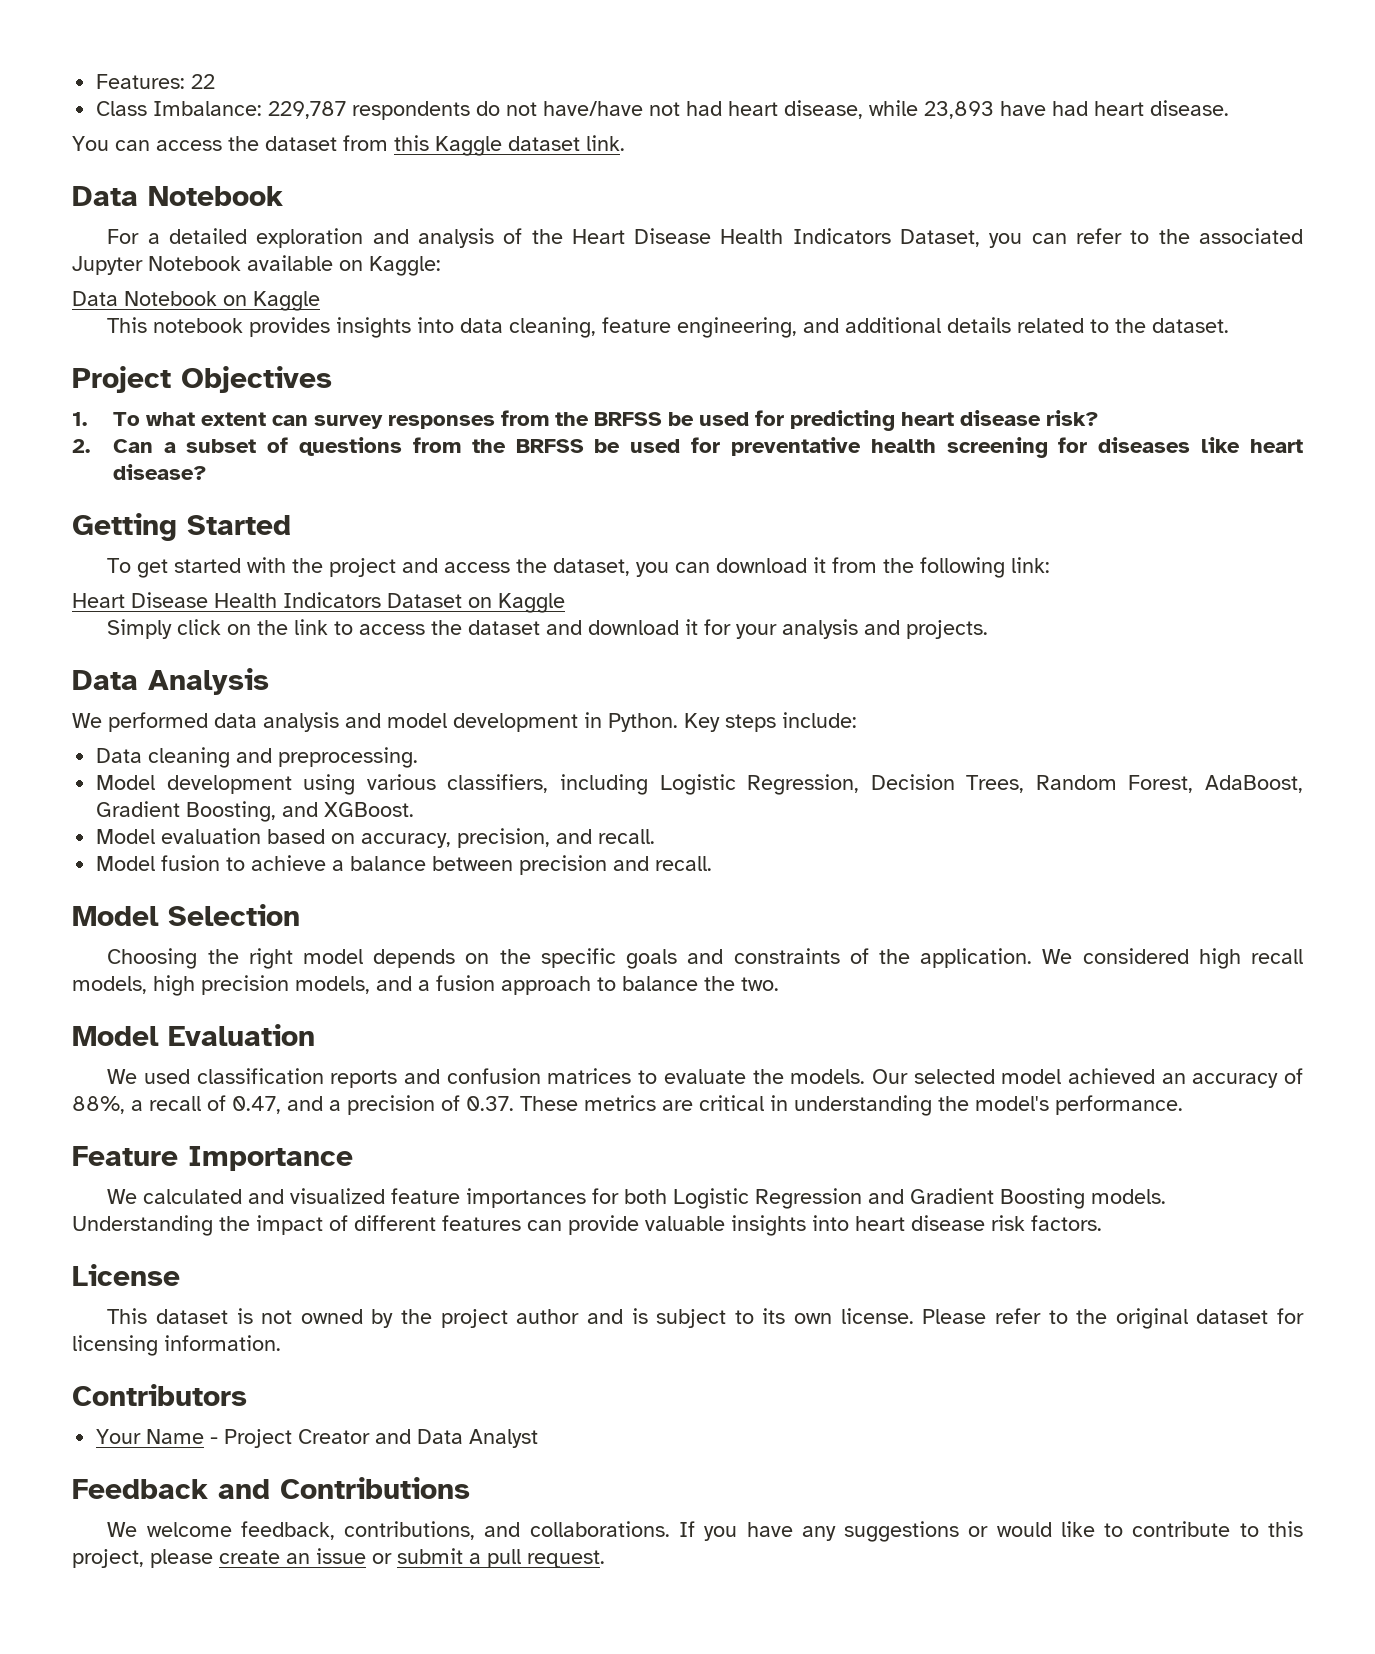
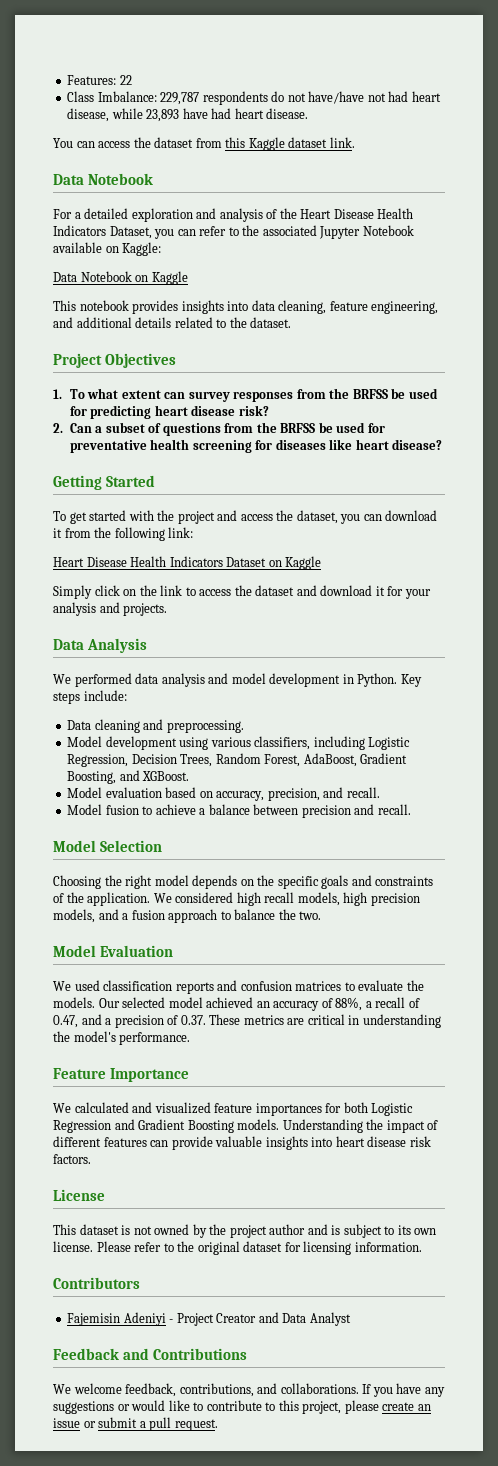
- Your Name - Project Creator and Data Analyst
+ Fajemisin Adeniyi - Project Creator and Data Analyst

